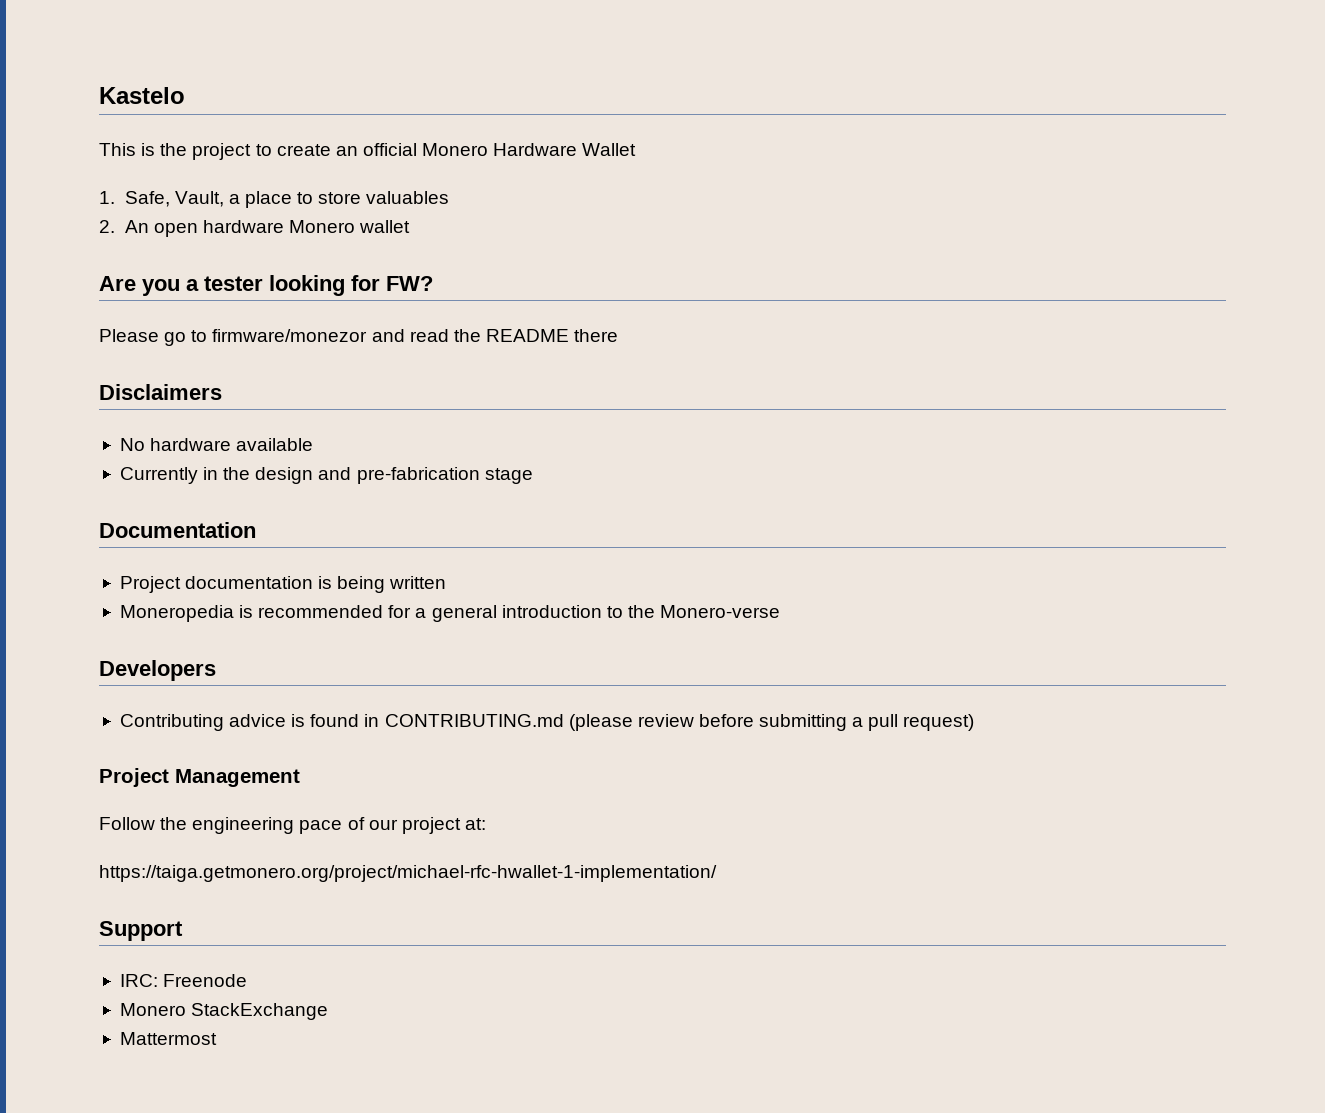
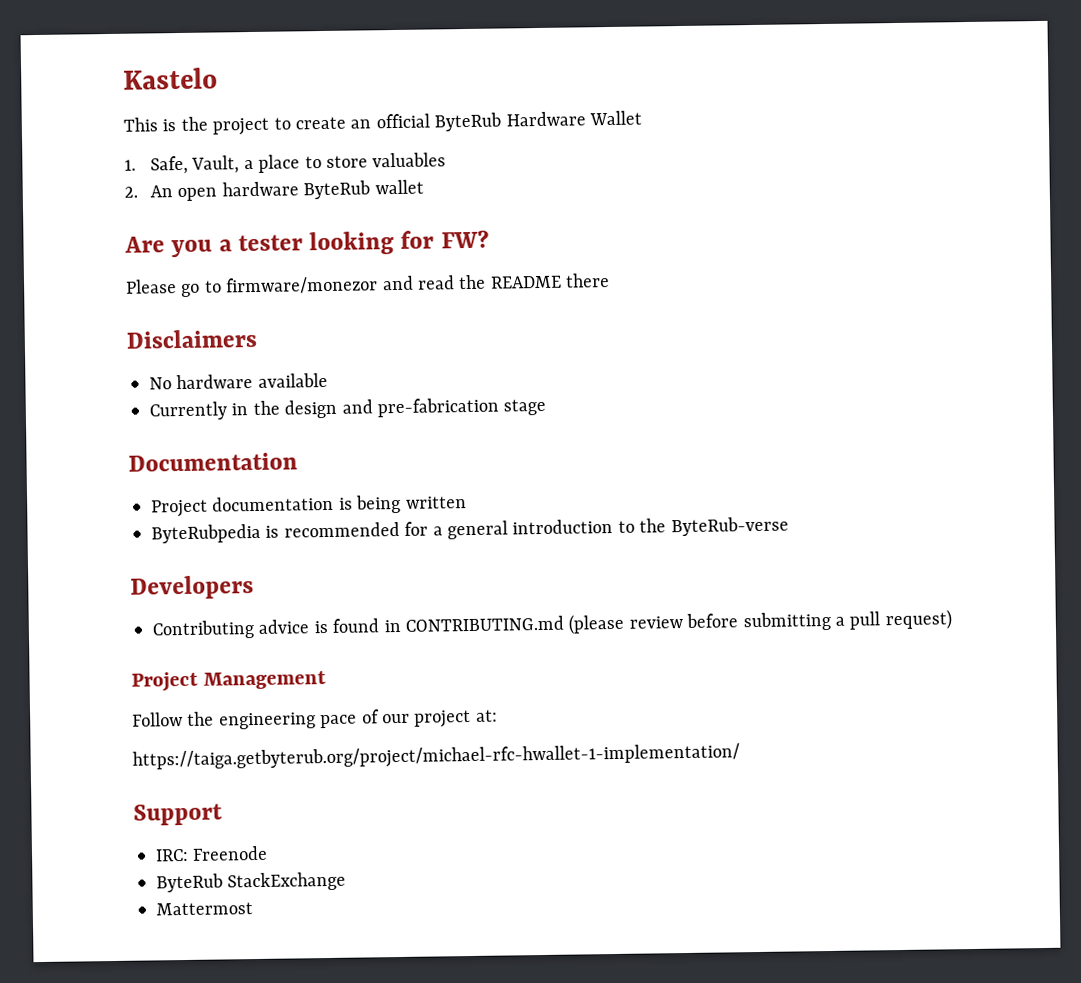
- This is the project to create an official Monero Hardware Wallet
+ This is the project to create an official ByteRub Hardware Wallet
- 2. An open hardware Monero wallet
+ 2. An open hardware ByteRub wallet
- Moneropedia is recommended for a general introduction to the Monero-verse
+ ByteRubpedia is recommended for a general introduction to the ByteRub-verse
- https://taiga.getmonero.org/project/michael-rfc-hwallet-1-implementation/
+ https://taiga.getbyterub.org/project/michael-rfc-hwallet-1-implementation/
- Monero StackExchange
+ ByteRub StackExchange

